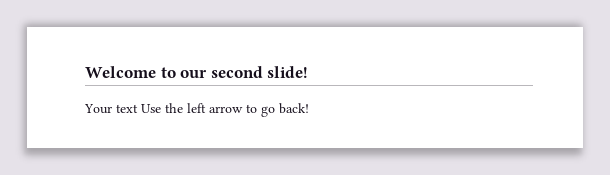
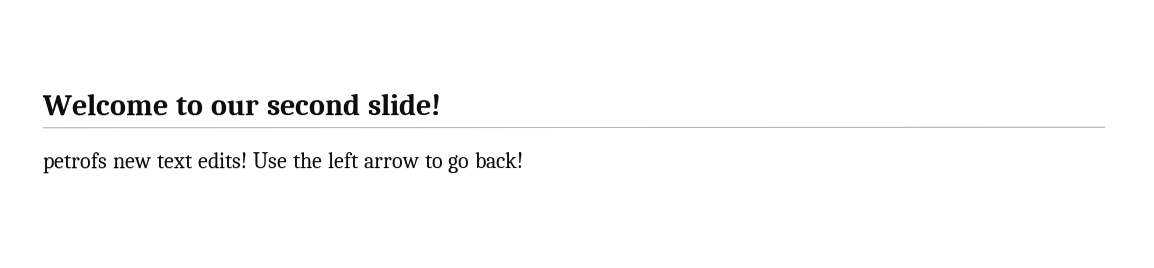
- Your text Use the left arrow to go back!
+ petrofs new text edits! Use the left arrow to go back!

